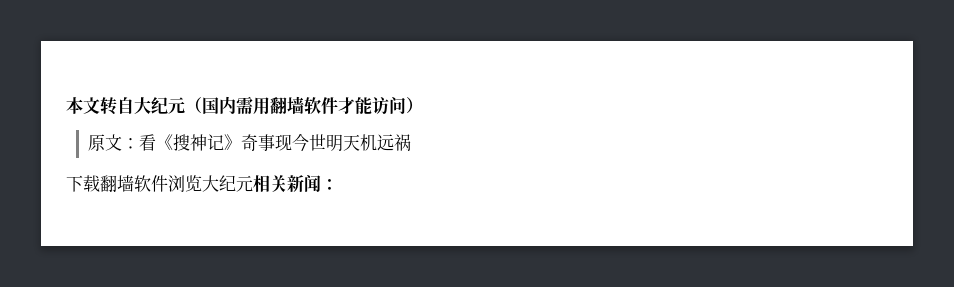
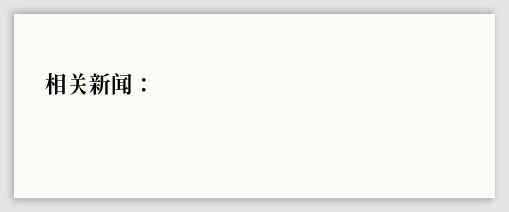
- 本文转自大纪元（国内需用翻墙软件才能访问）
- 原文：看《搜神记》奇事现今世明天机远祸
- 下载翻墙软件浏览大纪元相关新闻：
+ 相关新闻：

